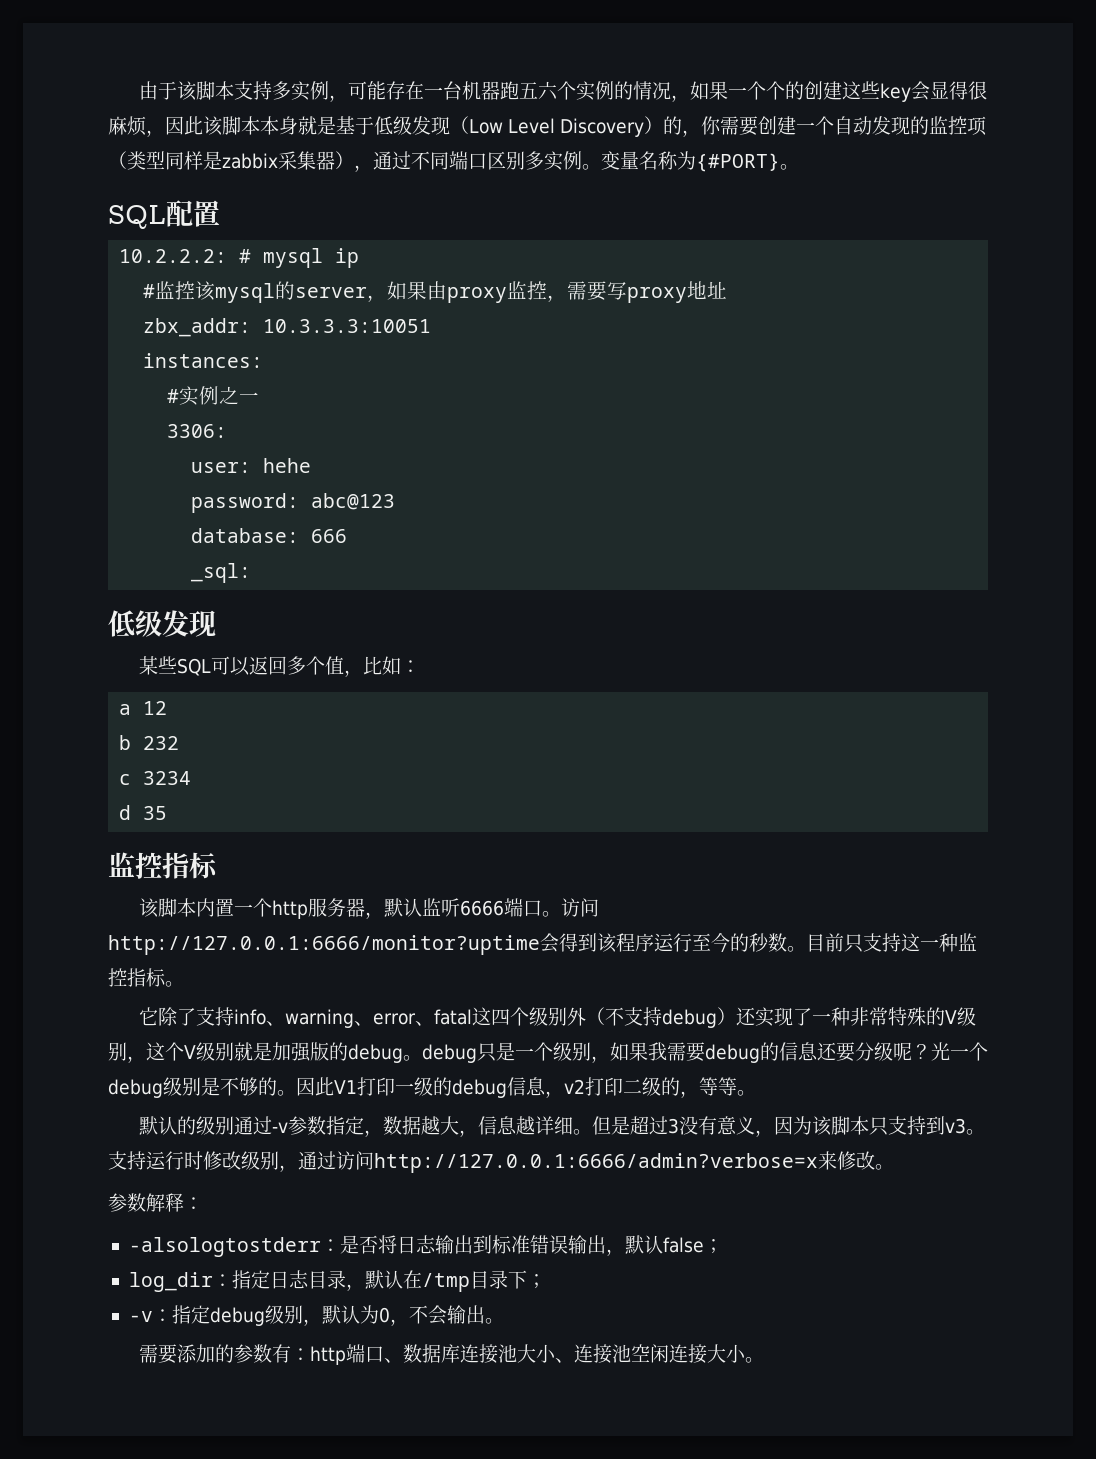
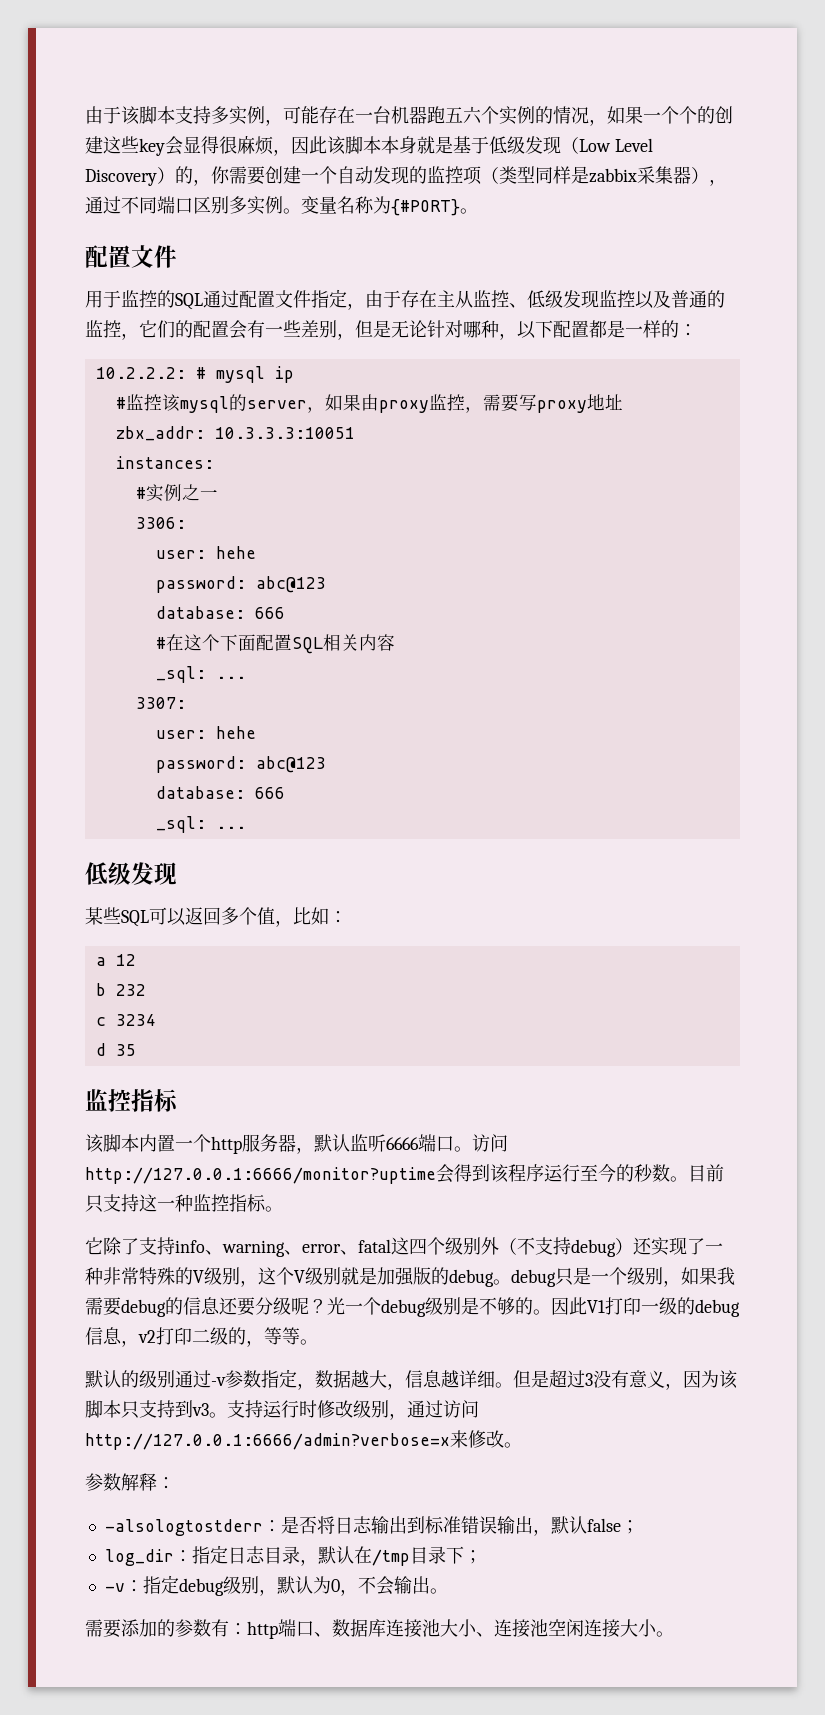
  变量名称为{#PORT}。
- SQL配置
+ 配置文件
+ 用于监控的SQL通过配置文件指定，由于存在主从监控、低级发现监控以及普通的监控，它们的配置会有一些差别，但是无论针对哪种，以下配置都是一样的：
- _sql:
+ #在这个下面配置SQL相关内容
+ _sql: ...
+ 3307:
+ user: hehe
+ password: abc@123
+ database: 666
+ _sql: ...

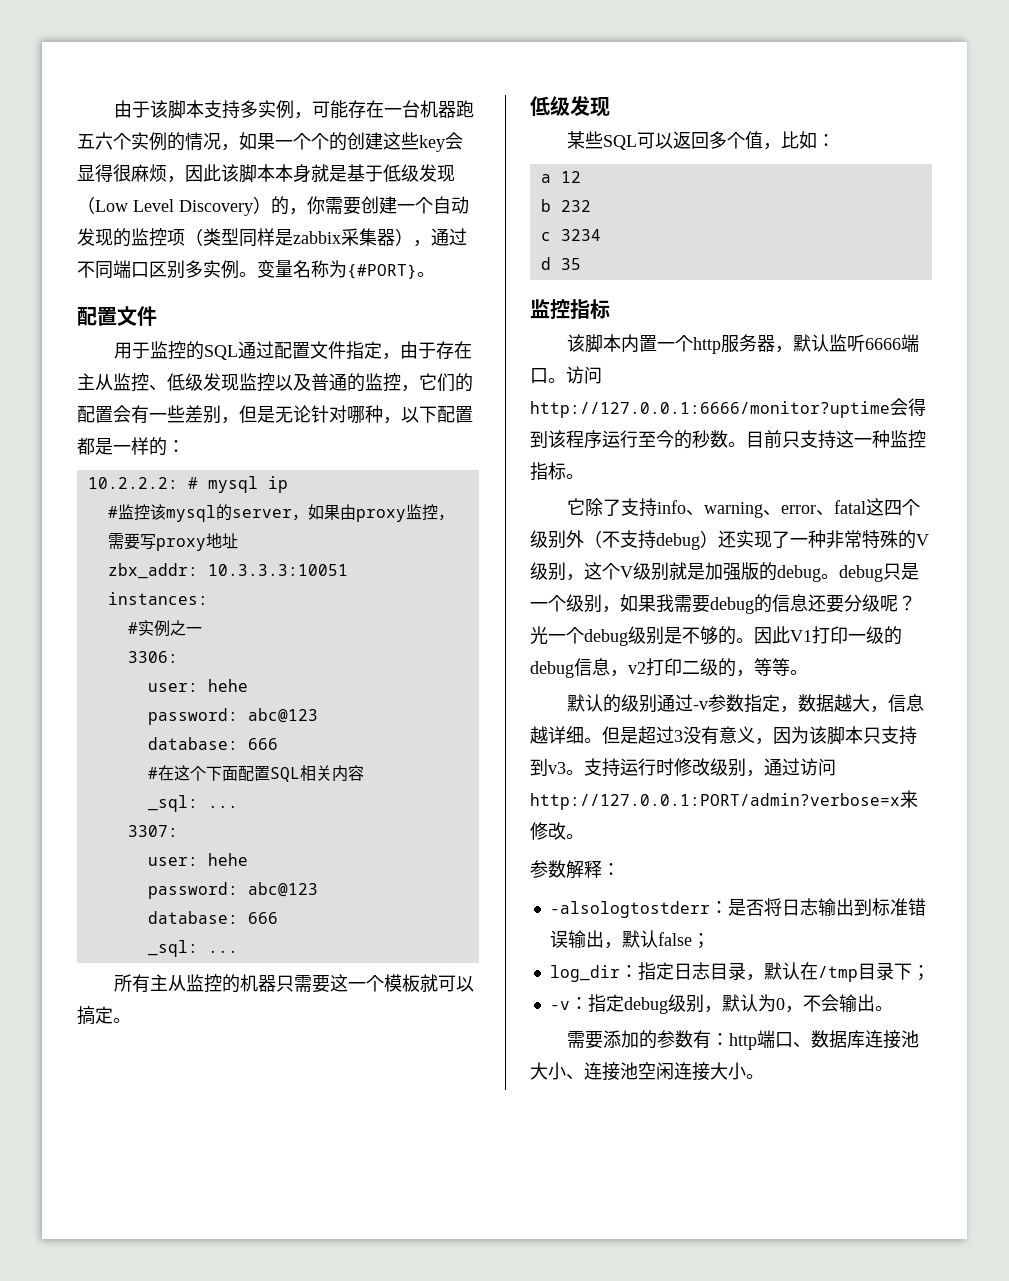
+ 所有主从监控的机器只需要这一个模板就可以搞定。
- 支持运行时修改级别，通过访问http://127.0.0.1:6666/admin?verbose=x来修改。
+ 支持运行时修改级别，通过访问http://127.0.0.1:PORT/admin?verbose=x来修改。

